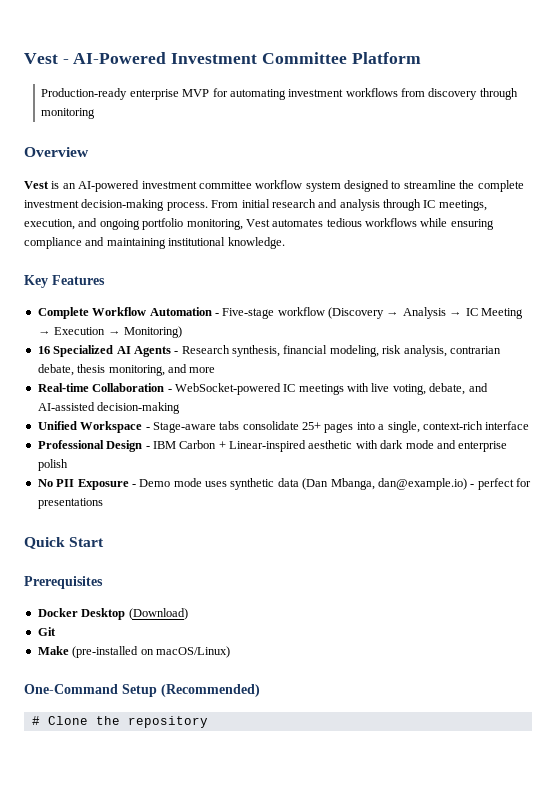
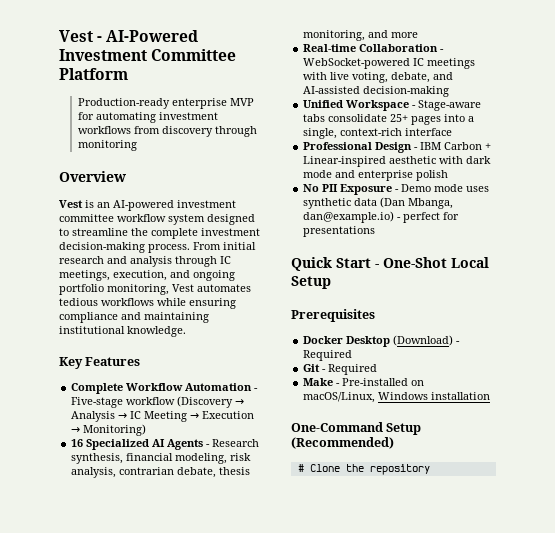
- Quick Start
+ Quick Start - One-Shot Local Setup
- Docker Desktop (Download)
+ Docker Desktop (Download) - Required
- Git
+ Git - Required
- Make (pre-installed on macOS/Linux)
+ Make - Pre-installed on macOS/Linux, Windows installation

